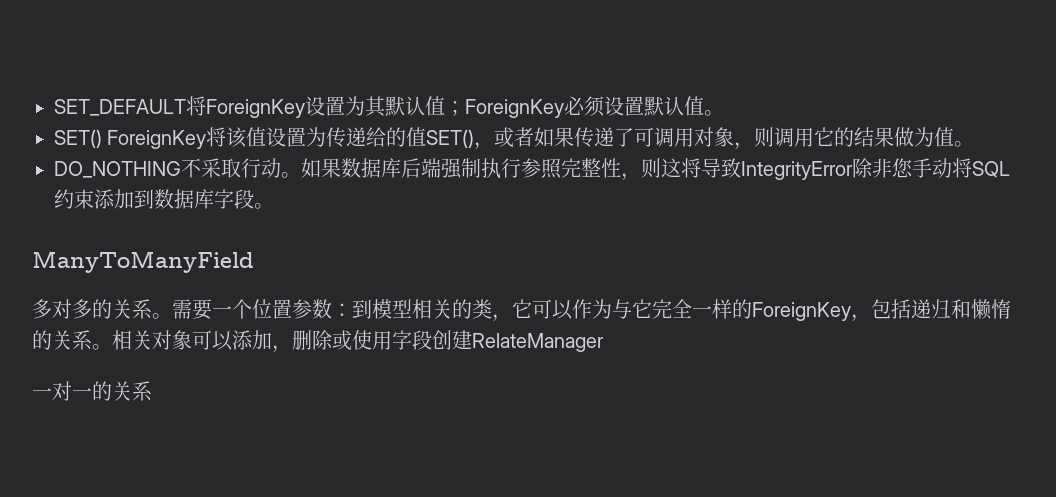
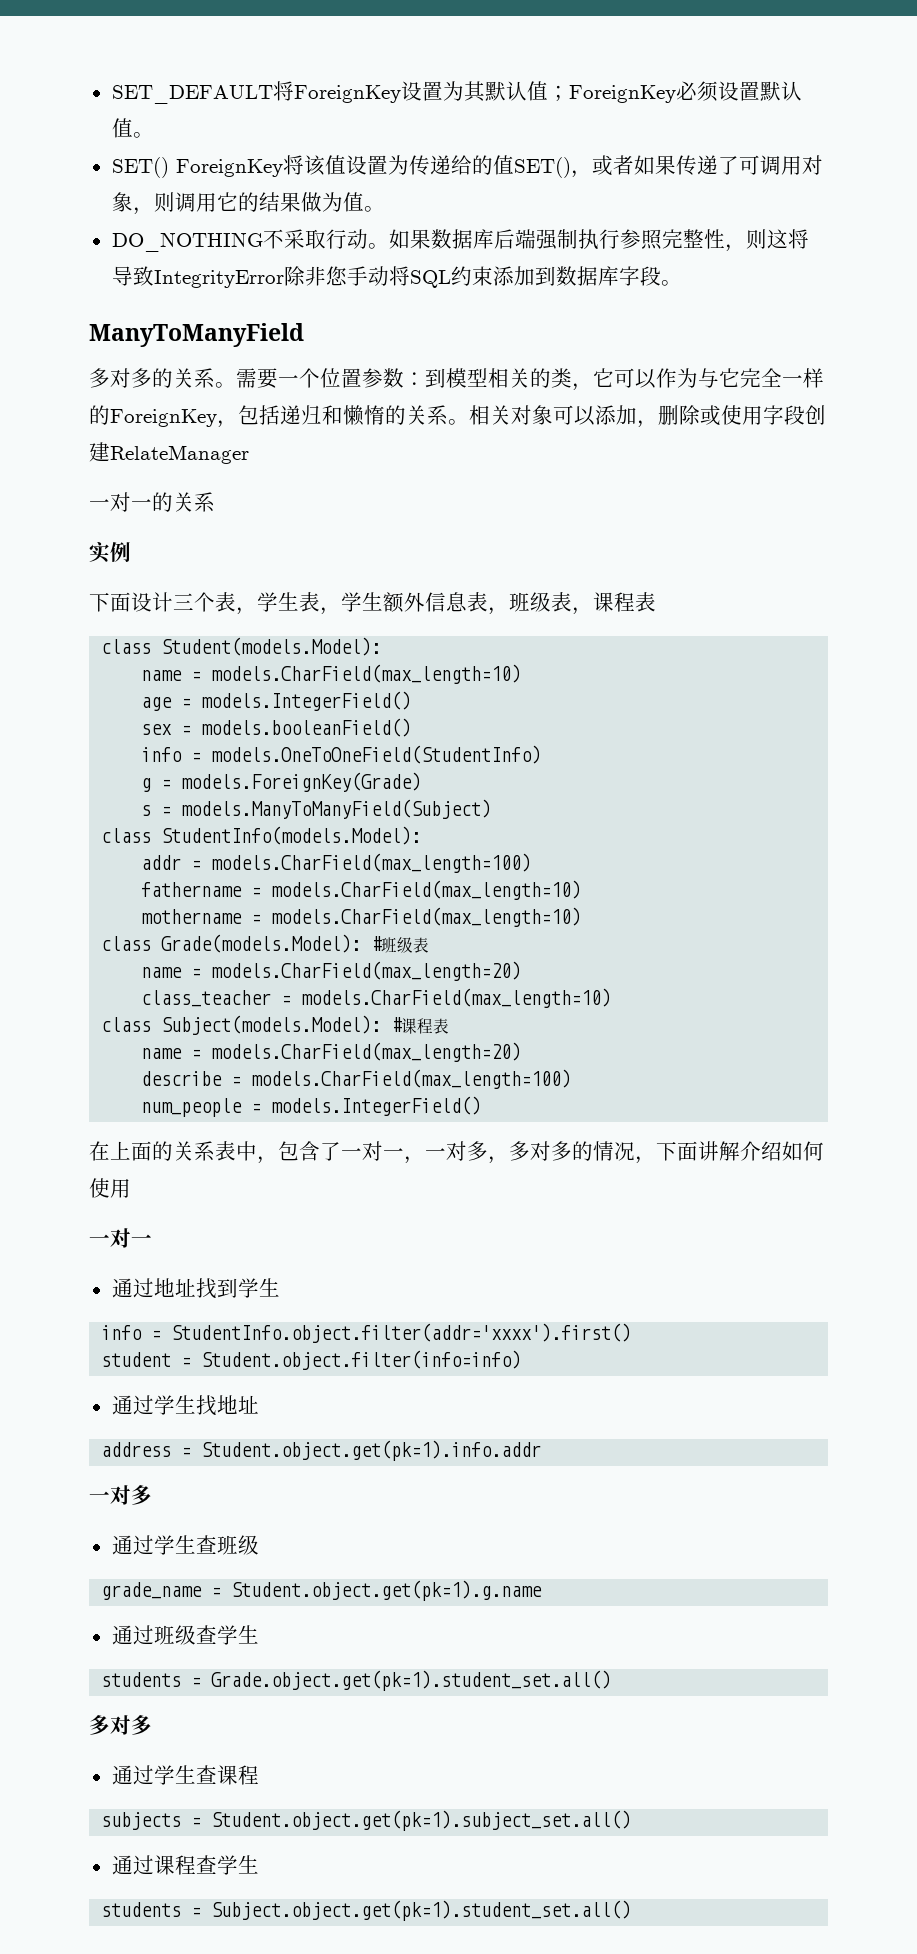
+ 实例
+ 下面设计三个表，学生表，学生额外信息表，班级表，课程表
+ class Student(models.Model):
+ name = models.CharField(max_length=10)
+ age = models.IntegerField()
+ sex = models.booleanField()
+ info = models.OneToOneField(StudentInfo)
+ g = models.ForeignKey(Grade)
+ s = models.ManyToManyField(Subject)
+ class StudentInfo(models.Model):
+ addr = models.CharField(max_length=100)
+ fathername = models.CharField(max_length=10)
+ mothername = models.CharField(max_length=10)
+ class Grade(models.Model): #班级表
+ name = models.CharField(max_length=20)
+ class_teacher = models.CharField(max_length=10)
+ class Subject(models.Model): #课程表
+ name = models.CharField(max_length=20)
+ describe = models.CharField(max_length=100)
+ num_people = models.IntegerField()
+ 在上面的关系表中，包含了一对一，一对多，多对多的情况，下面讲解介绍如何使用
+ 一对一
+ 通过地址找到学生
+ info = StudentInfo.object.filter(addr='xxxx').first()
+ student = Student.object.filter(info=info)
+ 通过学生找地址
+ address = Student.object.get(pk=1).info.addr
+ 一对多
+ 通过学生查班级
+ grade_name = Student.object.get(pk=1).g.name
+ 通过班级查学生
+ students = Grade.object.get(pk=1).student_set.all()
+ 多对多
+ 通过学生查课程
+ subjects = Student.object.get(pk=1).subject_set.all()
+ 通过课程查学生
+ students = Subject.object.get(pk=1).student_set.all()

